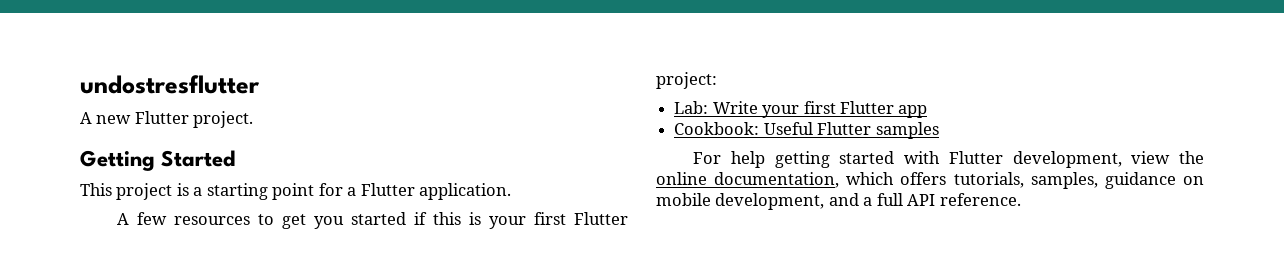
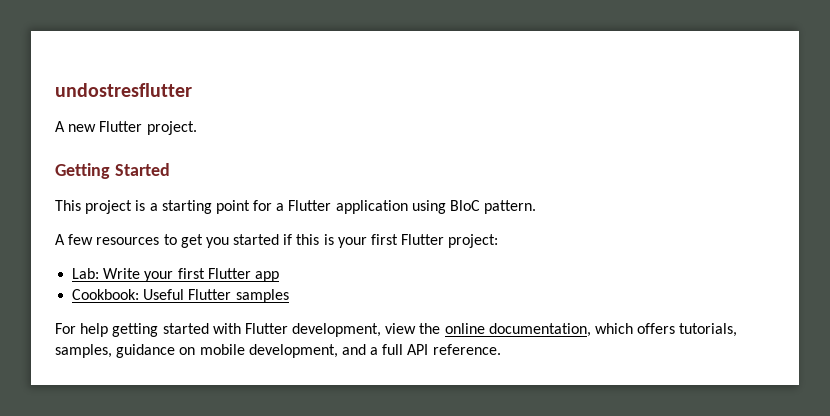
- This project is a starting point for a Flutter application.
+ This project is a starting point for a Flutter application using BloC pattern.

